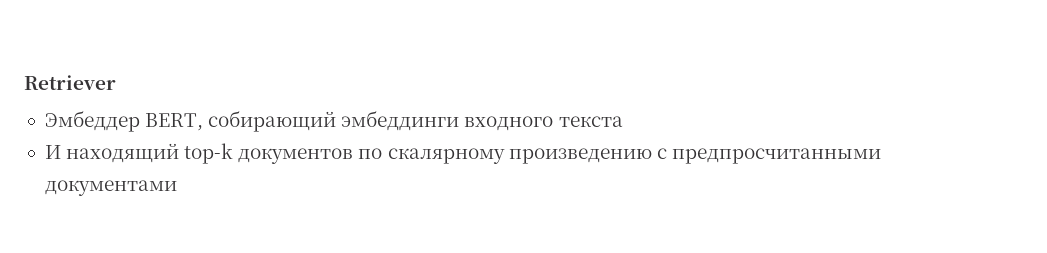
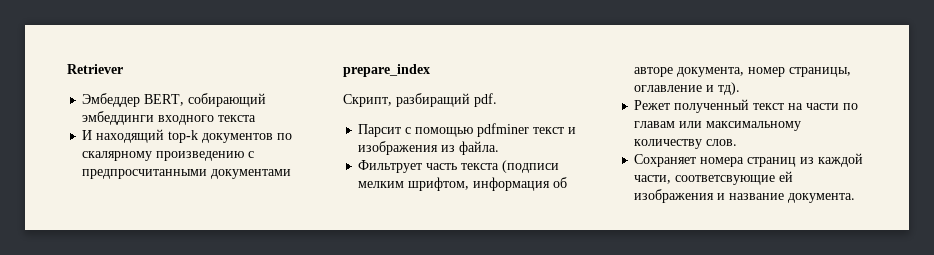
+ prepare_index
+ Скрипт, разбиращий pdf.
+ Парсит с помощью pdfminer текст и изображения из файла.
+ Фильтрует часть текста (подписи мелким шрифтом, информация об авторе документа, номер страницы, оглавление и тд).
+ Режет полученный текст на части по главам или максимальному количеству слов.
+ Сохраняет номера страниц из каждой части, соответсвующие ей изображения и название документа.

